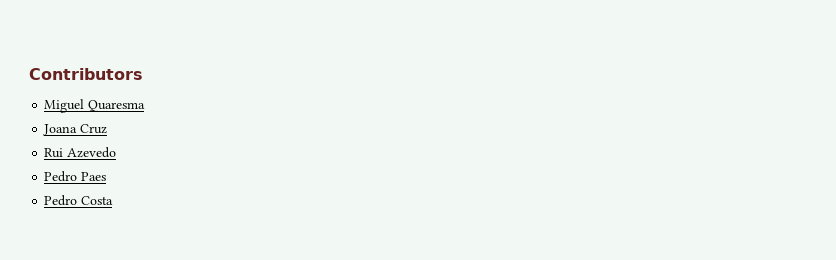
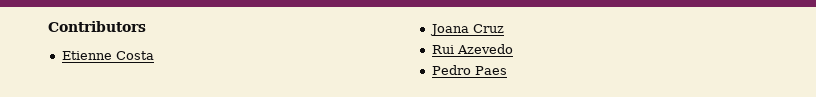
- Miguel Quaresma
+ Etienne Costa
- Pedro Costa

